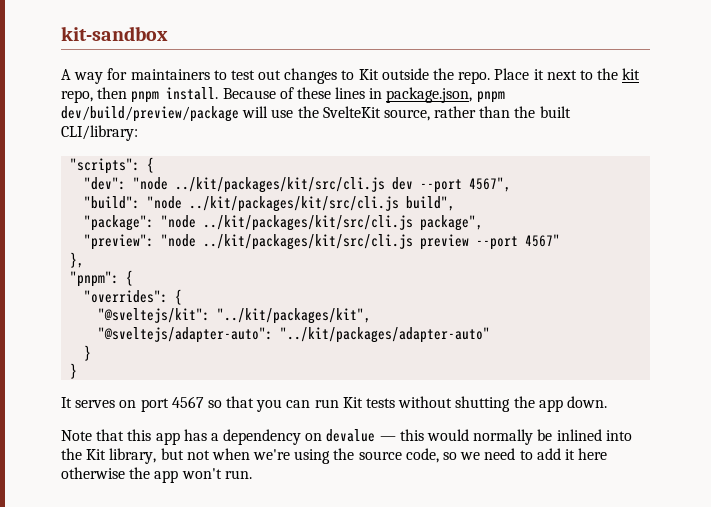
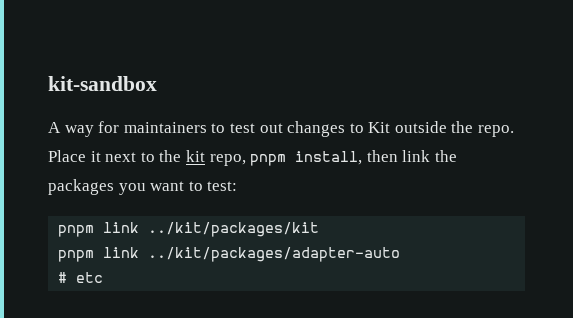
- Place it next to the kit repo, then pnpm install. Because of these lines in package.json, pnpm dev/build/preview/package will use the SvelteKit source, rather than the built CLI/library:
- "scripts": {
- "dev": "node ../kit/packages/kit/src/cli.js dev --port 4567",
- "build": "node ../kit/packages/kit/src/cli.js build",
- "package": "node ../kit/packages/kit/src/cli.js package",
- "preview": "node ../kit/packages/kit/src/cli.js preview --port 4567"
- },
- "pnpm": {
- "overrides": {
- "@sveltejs/kit": "../kit/packages/kit",
- "@sveltejs/adapter-auto": "../kit/packages/adapter-auto"
- }
- }
- It serves on port 4567 so that you can run Kit tests without shutting the app down.
- Note that this app has a dependency on devalue — this would normally be inlined into the Kit library, but not when we're using the source code, so we need to add it here otherwise the app won't run.
+ Place it next to the kit repo, pnpm install, then link the packages you want to test:
+ pnpm link ../kit/packages/kit
+ pnpm link ../kit/packages/adapter-auto
+ # etc

